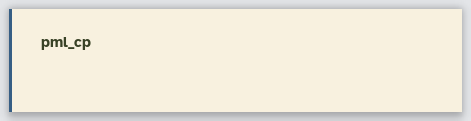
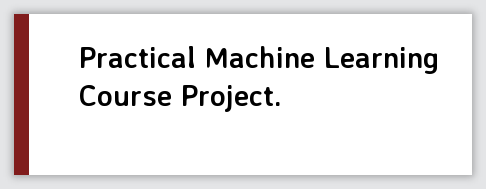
- pml_cp
+ Practical Machine Learning Course Project.

